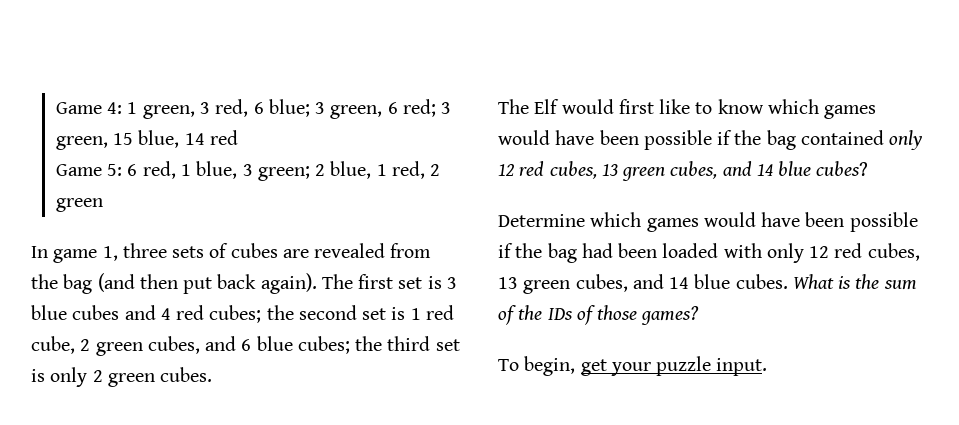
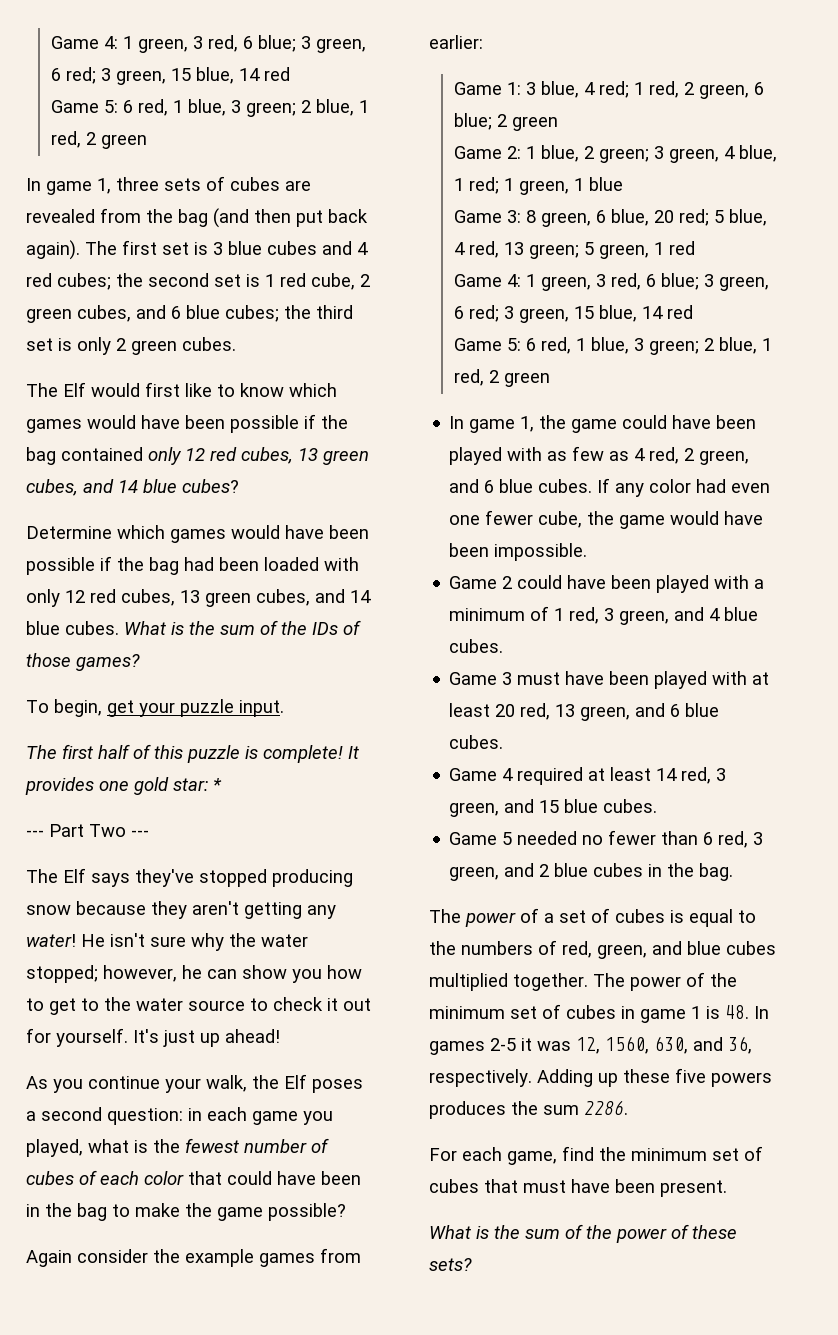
+ The first half of this puzzle is complete! It provides one gold star: *
+ --- Part Two ---
+ The Elf says they've stopped producing snow because they aren't getting any water! He isn't sure why the water stopped; however, he can show you how to get to the water source to check it out for yourself. It's just up ahead!
+ As you continue your walk, the Elf poses a second question: in each game you played, what is the fewest number of cubes of each color that could have been in the bag to make the game possible?
+ Again consider the example games from earlier:
+ Game 1: 3 blue, 4 red; 1 red, 2 green, 6 blue; 2 green
+ Game 2: 1 blue, 2 green; 3 green, 4 blue, 1 red; 1 green, 1 blue
+ Game 3: 8 green, 6 blue, 20 red; 5 blue, 4 red, 13 green; 5 green, 1 red
+ Game 4: 1 green, 3 red, 6 blue; 3 green, 6 red; 3 green, 15 blue, 14 red
+ Game 5: 6 red, 1 blue, 3 green; 2 blue, 1 red, 2 green
+ In game 1, the game could have been played with as few as 4 red, 2 green, and 6 blue cubes. If any color had even one fewer cube, the game would have been impossible.
+ Game 2 could have been played with a minimum of 1 red, 3 green, and 4 blue cubes.
+ Game 3 must have been played with at least 20 red, 13 green, and 6 blue cubes.
+ Game 4 required at least 14 red, 3 green, and 15 blue cubes.
+ Game 5 needed no fewer than 6 red, 3 green, and 2 blue cubes in the bag.
+ The power of a set of cubes is equal to the numbers of red, green, and blue cubes multiplied together. The power of the minimum set of cubes in game 1 is 48. In games 2-5 it was 12, 1560, 630, and 36, respectively. Adding up these five powers produces the sum 2286.
+ For each game, find the minimum set of cubes that must have been present.
+ What is the sum of the power of these sets?

